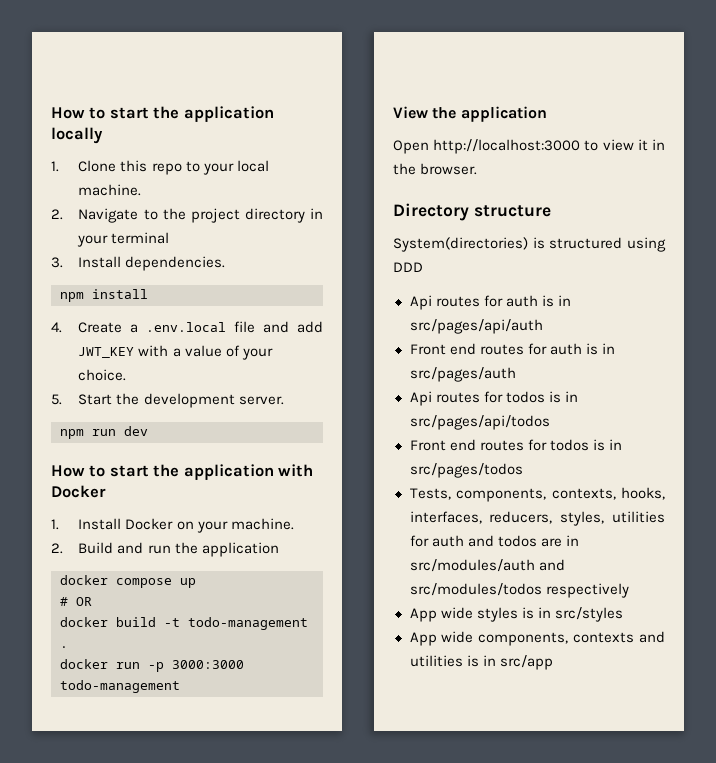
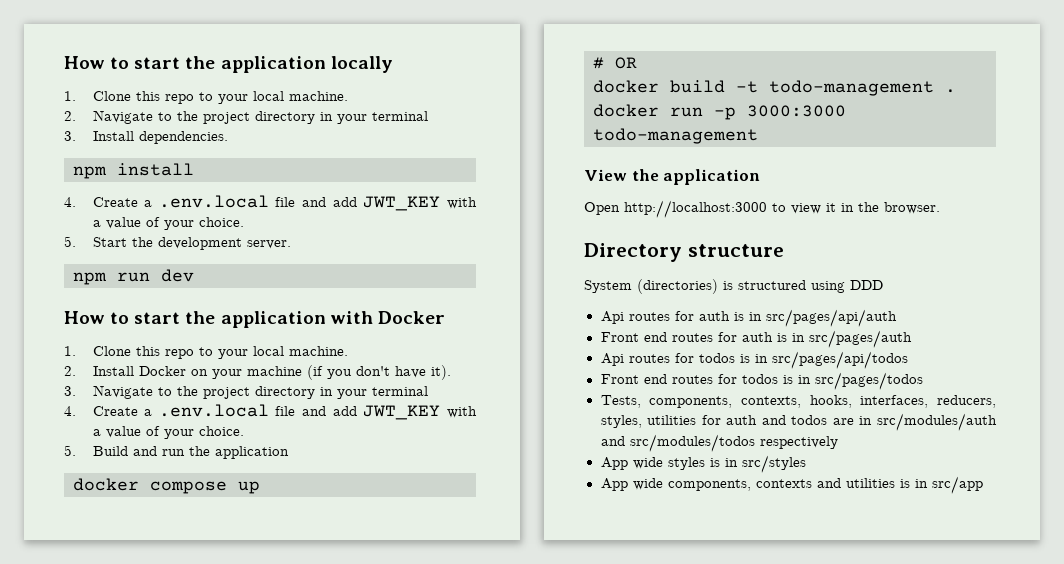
  How to start the application with Docker
- 1. Install Docker on your machine.
- 2. Build and run the application
+ 1. Clone this repo to your local machine.
+ 2. Install Docker on your machine (if you don't have it).
+ 3. Navigate to the project directory in your terminal
+ 4. Create a .env.local file and add JWT_KEY with a value of your choice.
+ 5. Build and run the application
- System(directories) is structured using DDD
+ System (directories) is structured using DDD

